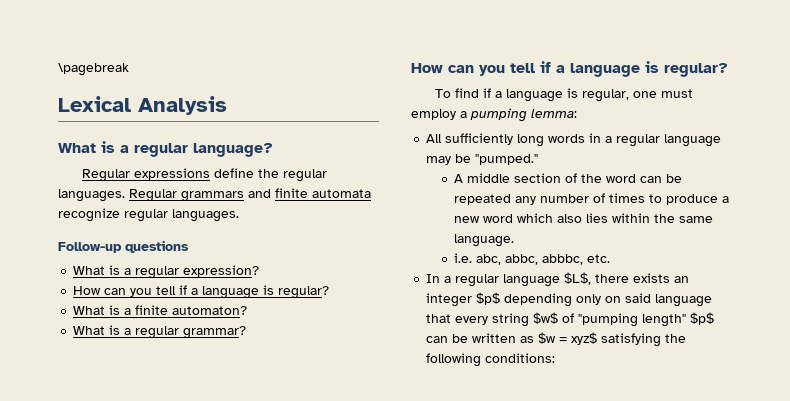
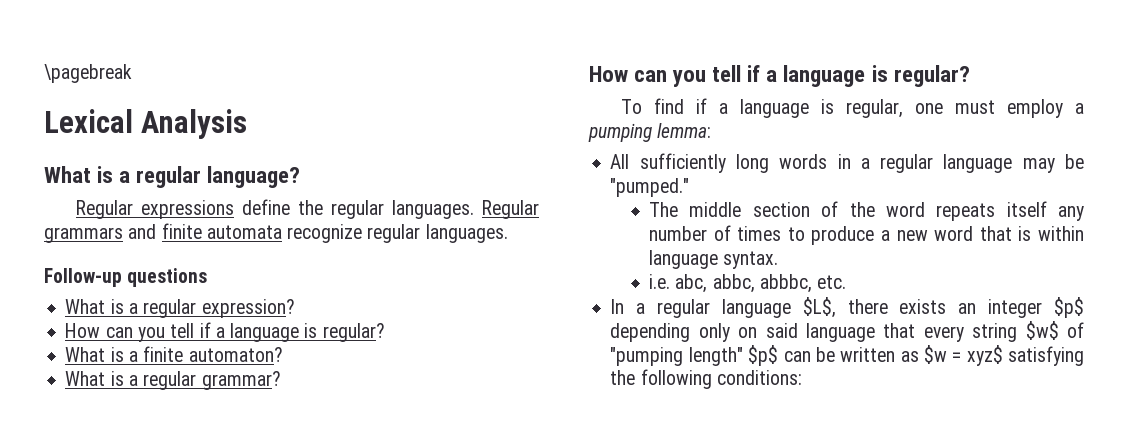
- A middle section of the word can be repeated any number of times to produce a new word which also lies within the same language.
+ The middle section of the word repeats itself any number of times to produce a new word that is within language syntax.

